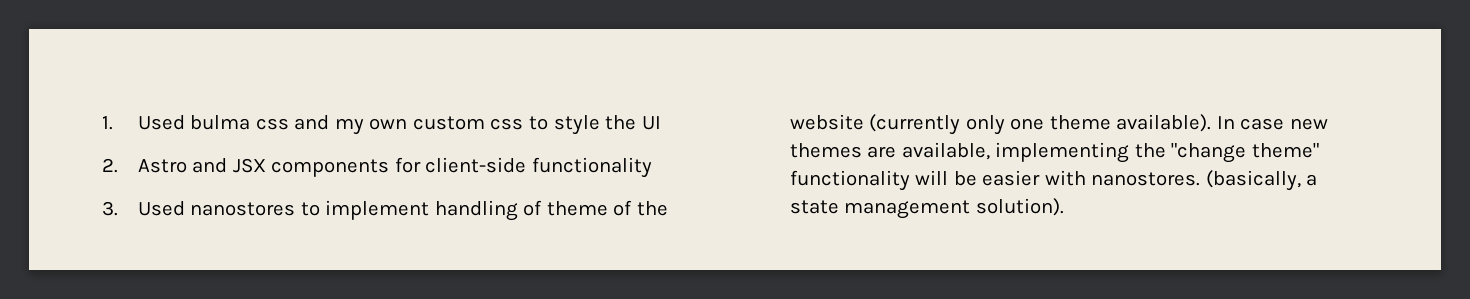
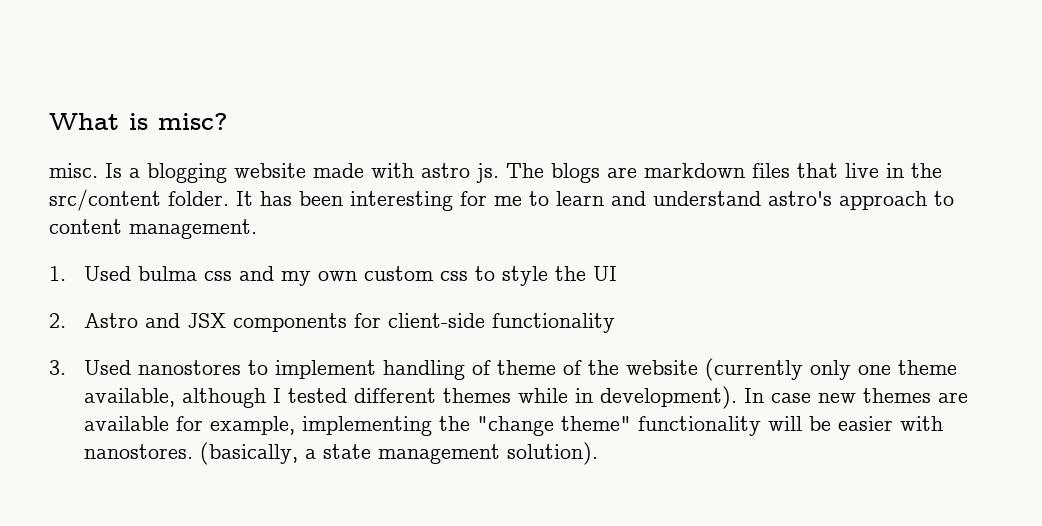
+ What is misc?
+ misc. Is a blogging website made with astro js. The blogs are markdown files that live in the src/content folder. It has been interesting for me to learn and understand astro's approach to content management.
- 3. Used nanostores to implement handling of theme of the website (currently only one theme available).
+ 3. Used nanostores to implement handling of theme of the website (currently only one theme available, although I tested different themes while in development).
- In case new themes are available, implementing the "change theme" functionality will be easier with nanostores.
+ In case new themes are available for example, implementing the "change theme" functionality will be easier with nanostores.

